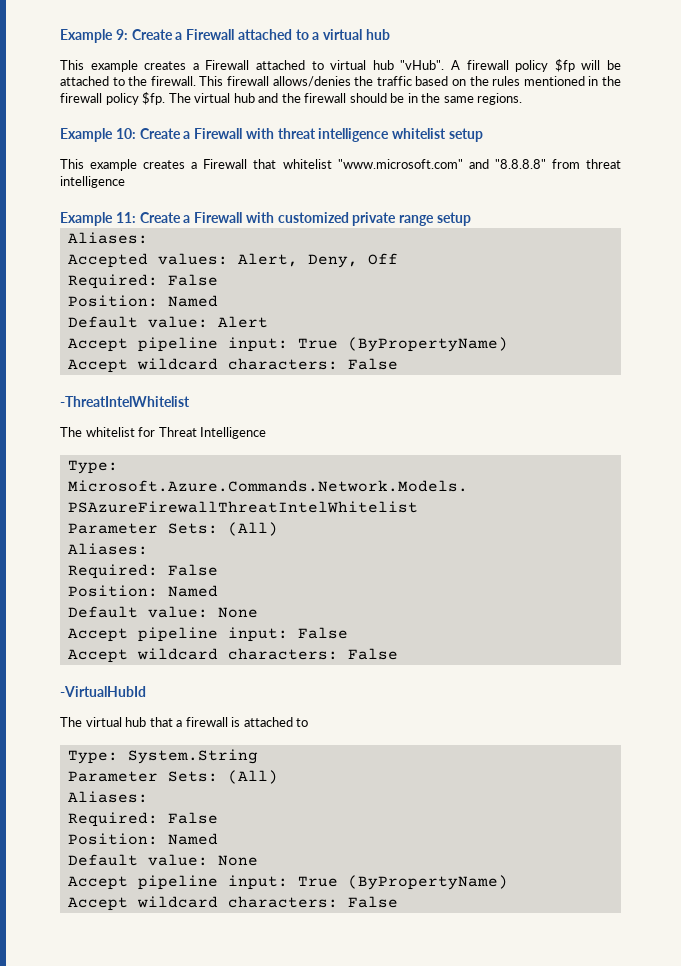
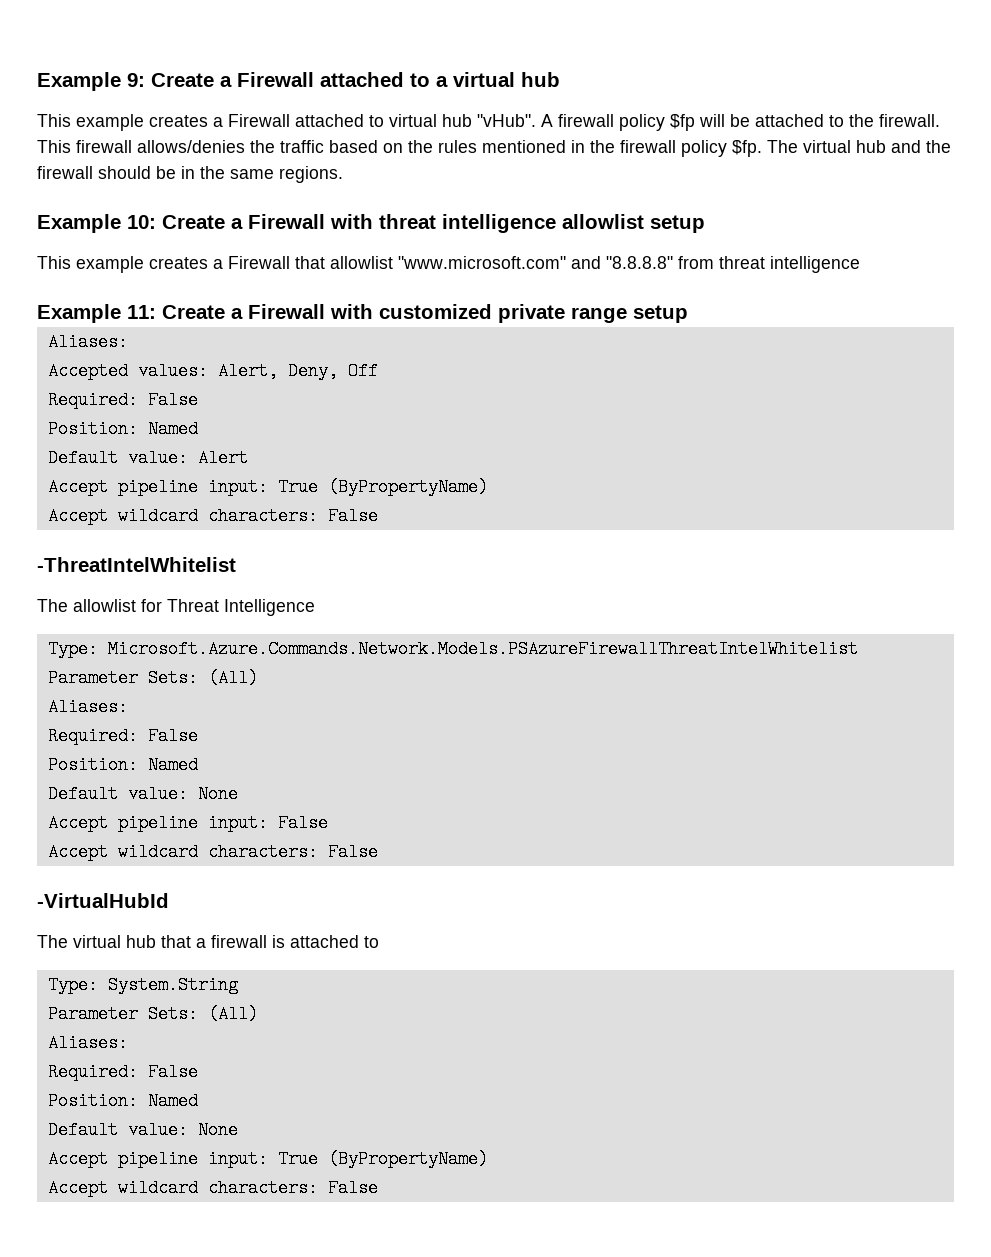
- Example 10: Create a Firewall with threat intelligence whitelist setup
+ Example 10: Create a Firewall with threat intelligence allowlist setup
- This example creates a Firewall that whitelist "www.microsoft.com" and "8.8.8.8" from threat intelligence
+ This example creates a Firewall that allowlist "www.microsoft.com" and "8.8.8.8" from threat intelligence
- The whitelist for Threat Intelligence
+ The allowlist for Threat Intelligence

